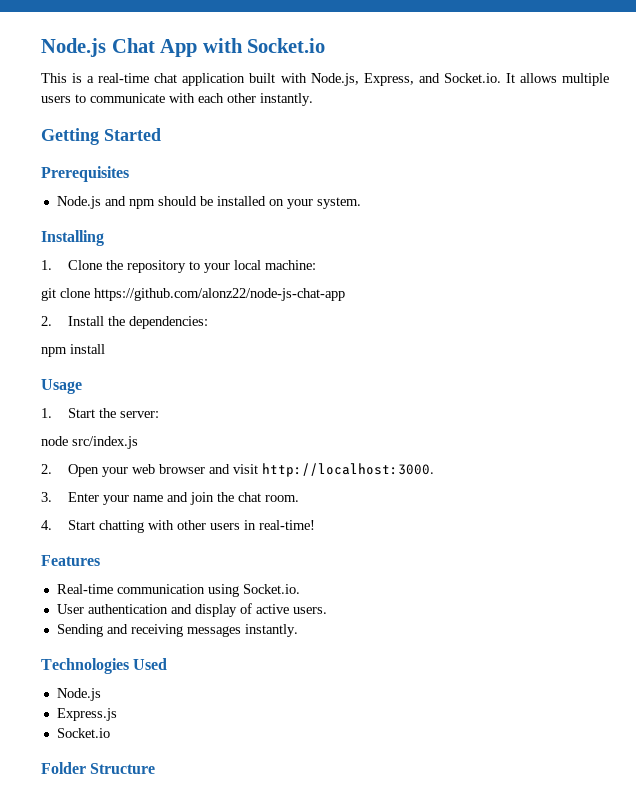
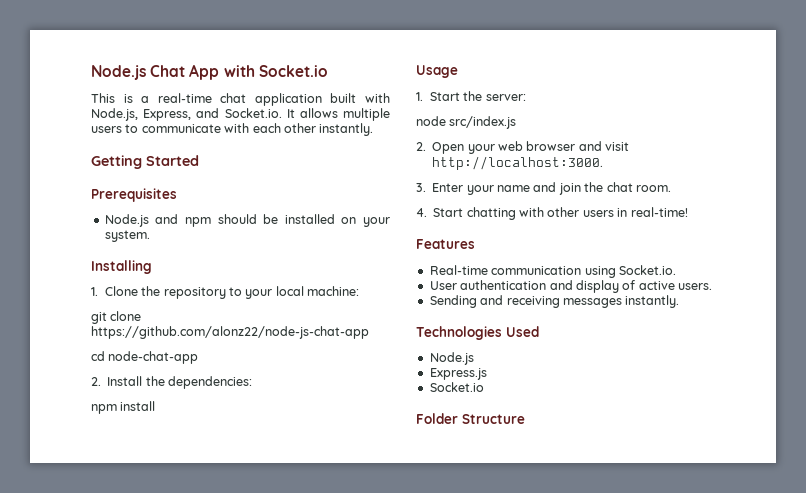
+ cd node-chat-app

